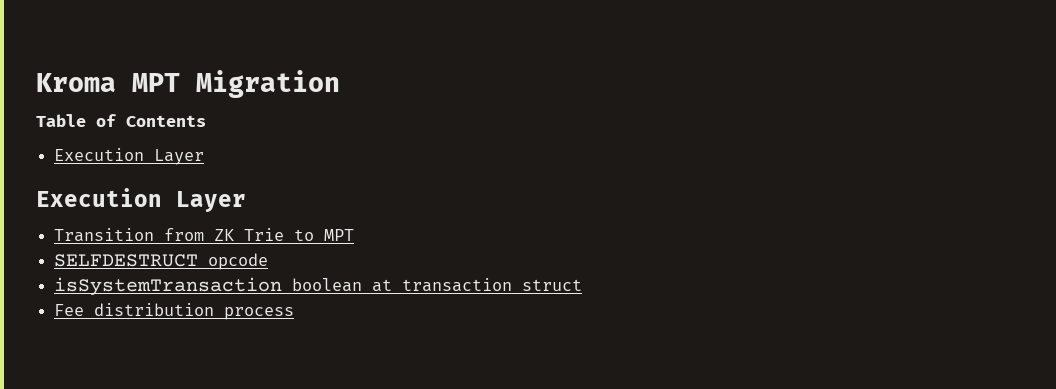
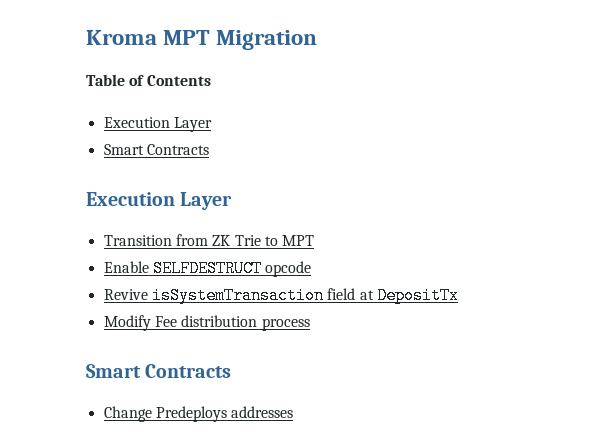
  Table of Contents
  Execution Layer
+ Smart Contracts
- SELFDESTRUCT opcode
+ Enable SELFDESTRUCT opcode
- isSystemTransaction boolean at transaction struct
- Fee distribution process
+ Revive isSystemTransaction field at DepositTx
+ Modify Fee distribution process
+ Smart Contracts
+ Change Predeploys addresses

